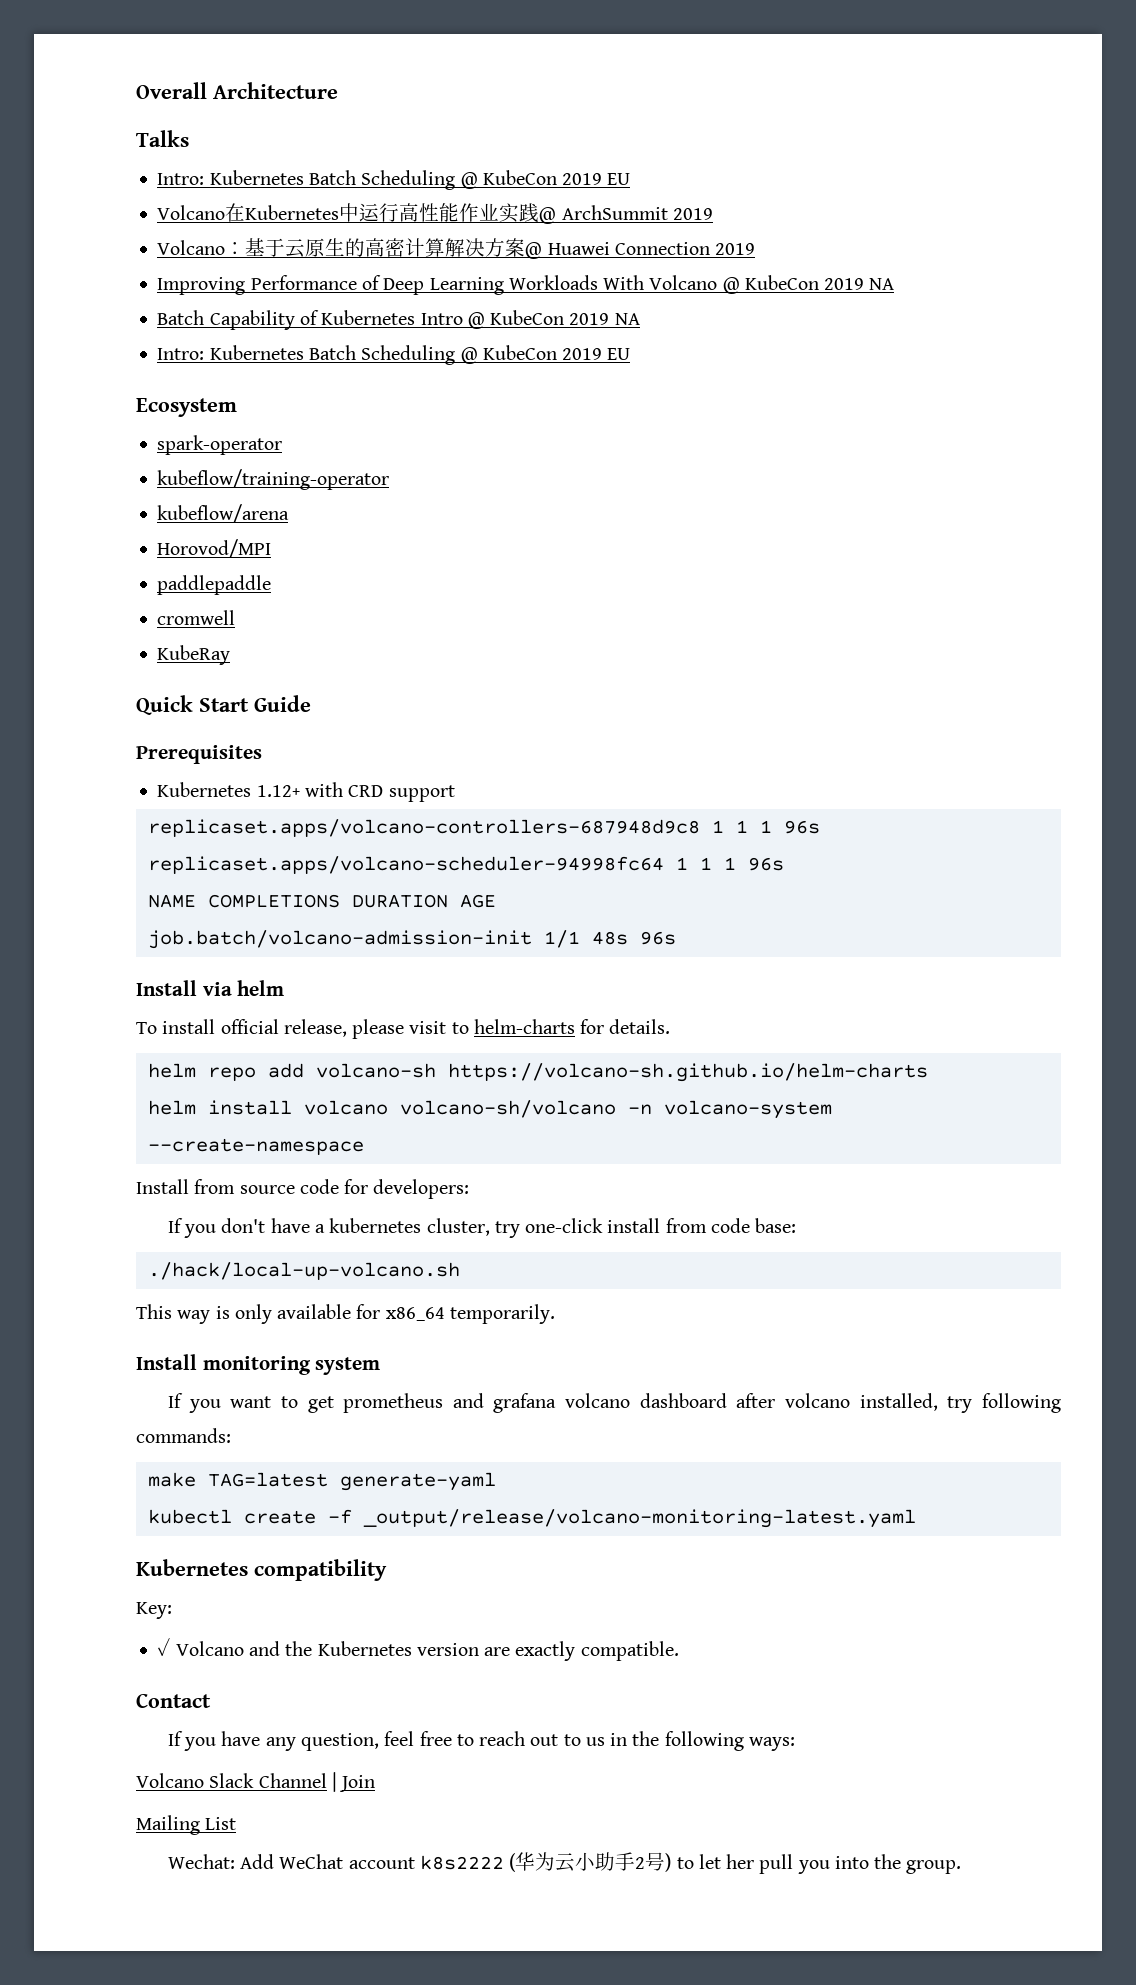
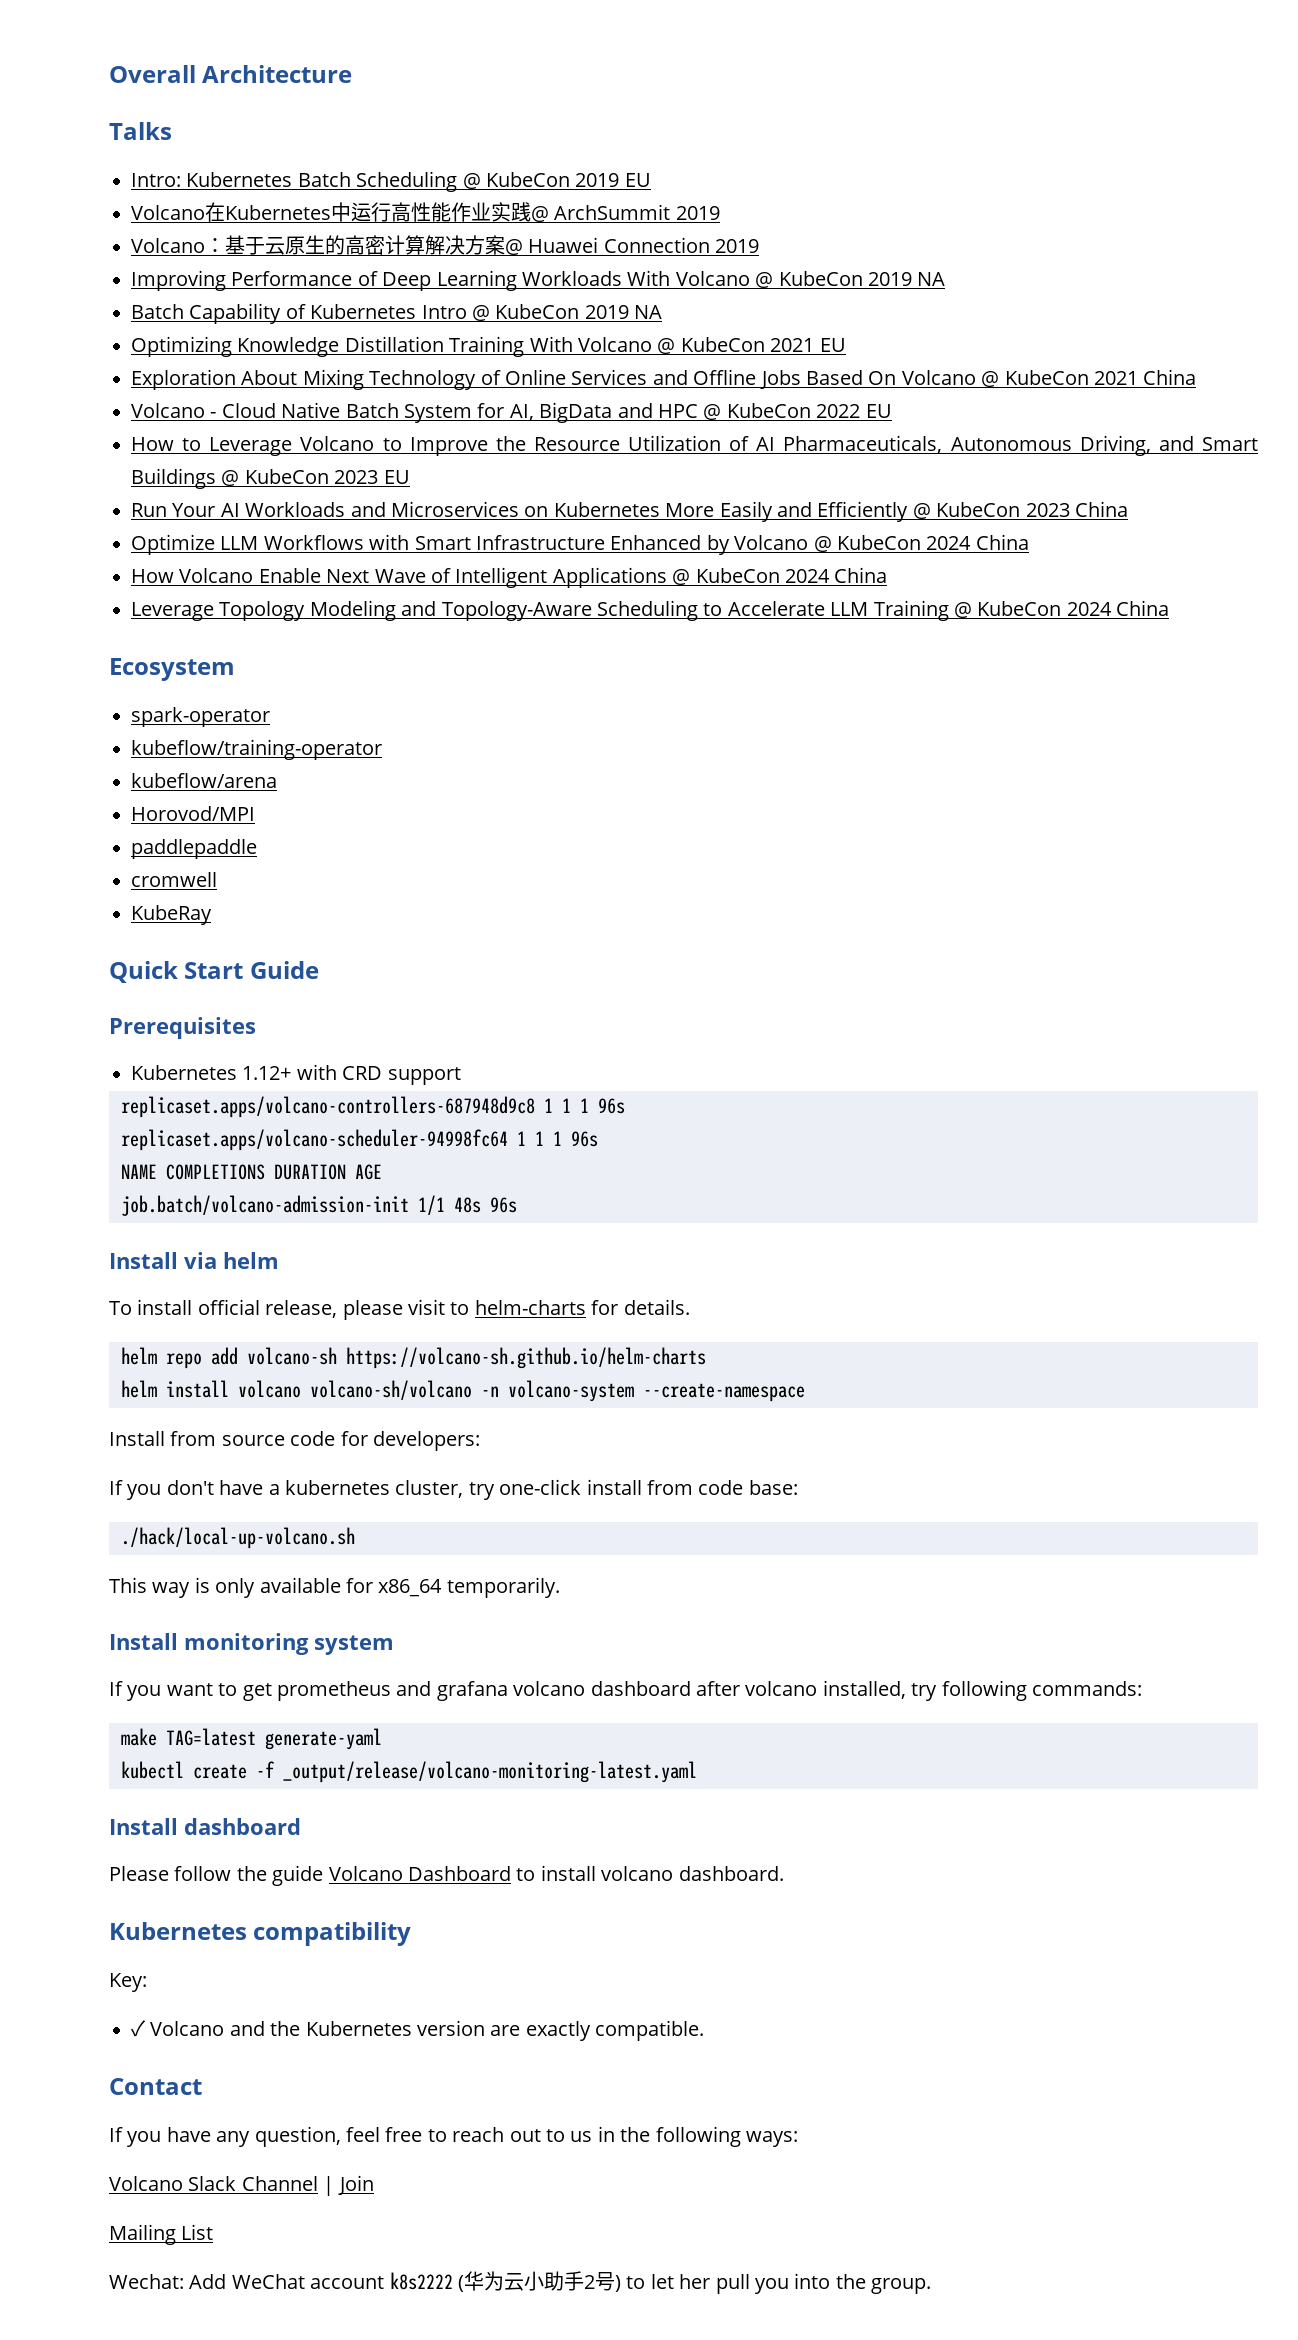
  Batch Capability of Kubernetes Intro @ KubeCon 2019 NA
- Intro: Kubernetes Batch Scheduling @ KubeCon 2019 EU
+ Optimizing Knowledge Distillation Training With Volcano @ KubeCon 2021 EU
+ Exploration About Mixing Technology of Online Services and Offline Jobs Based On Volcano @ KubeCon 2021 China
+ Volcano - Cloud Native Batch System for AI, BigData and HPC @ KubeCon 2022 EU
+ How to Leverage Volcano to Improve the Resource Utilization of AI Pharmaceuticals, Autonomous Driving, and Smart Buildings @ KubeCon 2023 EU
+ Run Your AI Workloads and Microservices on Kubernetes More Easily and Efficiently @ KubeCon 2023 China
+ Optimize LLM Workflows with Smart Infrastructure Enhanced by Volcano @ KubeCon 2024 China
+ How Volcano Enable Next Wave of Intelligent Applications @ KubeCon 2024 China
+ Leverage Topology Modeling and Topology-Aware Scheduling to Accelerate LLM Training @ KubeCon 2024 China
+ Install dashboard
+ Please follow the guide Volcano Dashboard to install volcano dashboard.

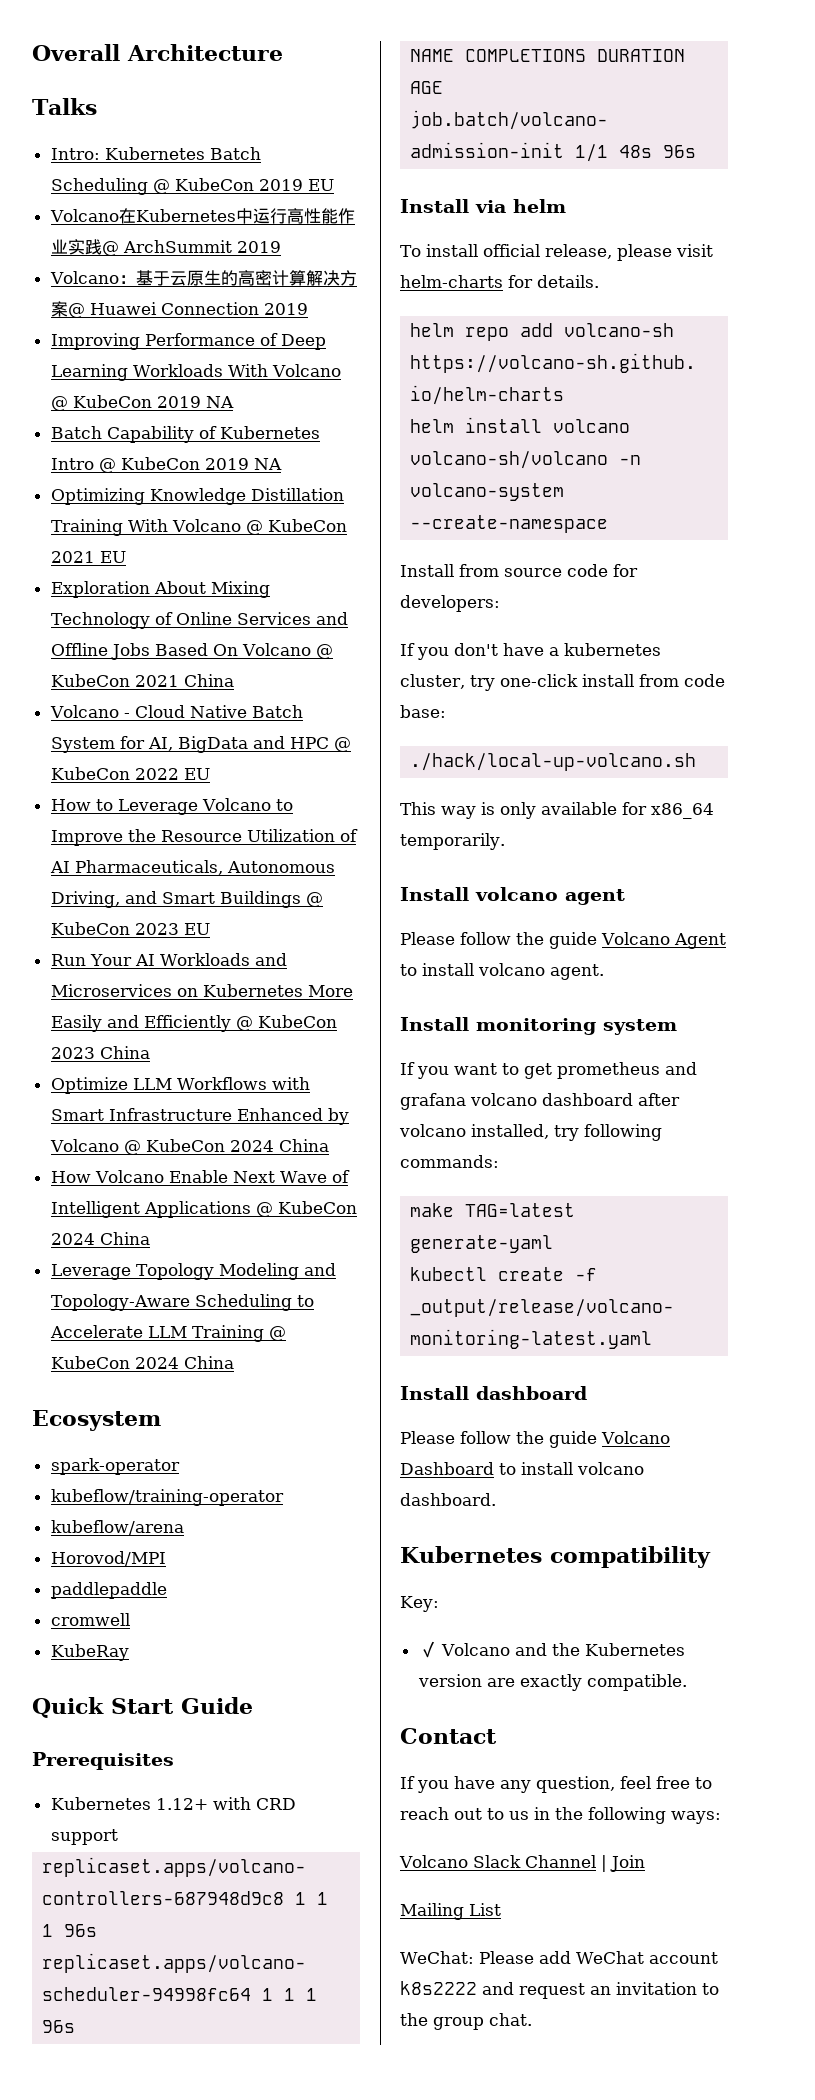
- To install official release, please visit to helm-charts for details.
+ To install official release, please visit helm-charts for details.
+ Install volcano agent
+ Please follow the guide Volcano Agent to install volcano agent.
- Wechat: Add WeChat account k8s2222 (华为云小助手2号) to let her pull you into the group.
+ WeChat: Please add WeChat account k8s2222 and request an invitation to the group chat.

